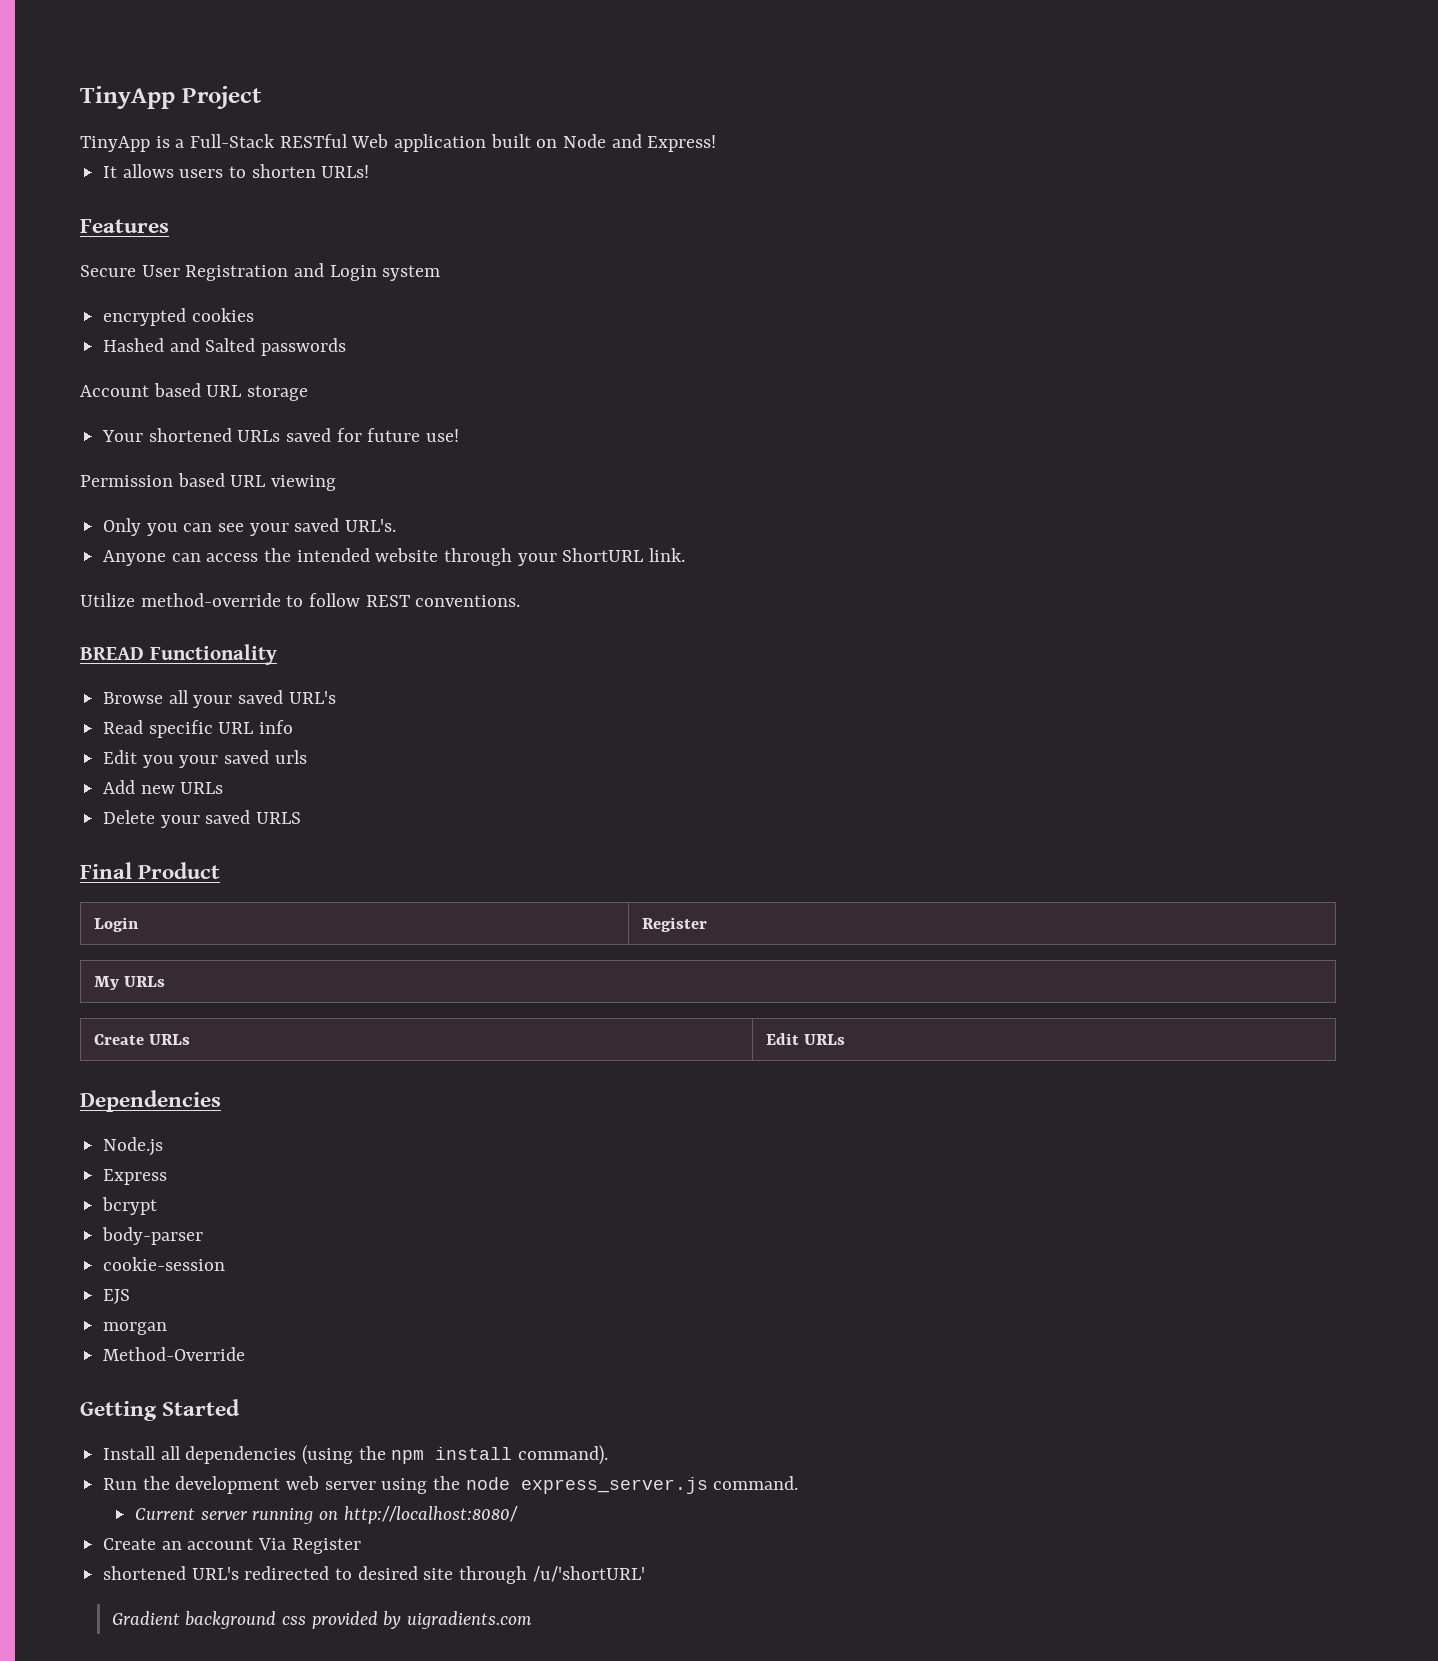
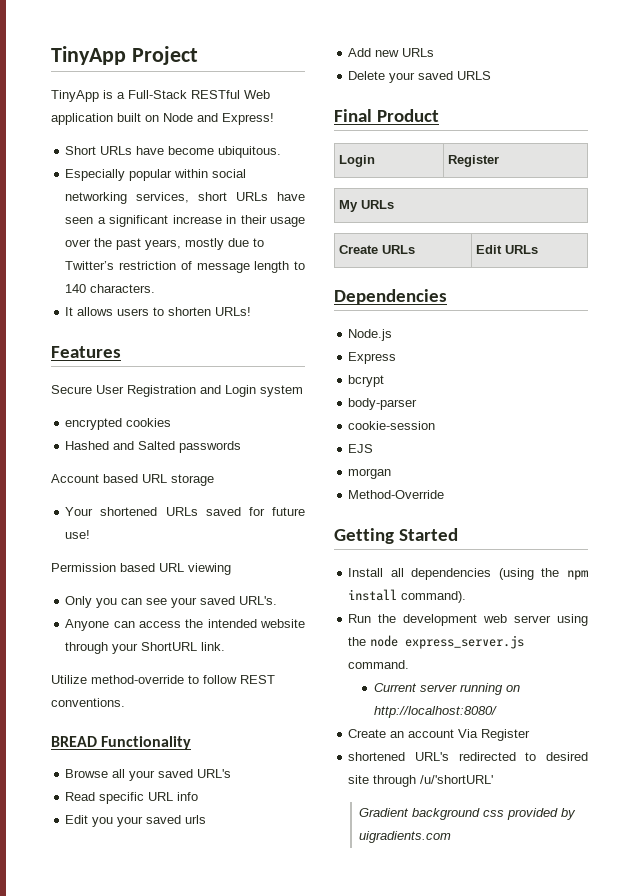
+ Short URLs have become ubiquitous.
+ Especially popular within social networking services, short URLs have seen a significant increase in their usage over the past years, mostly due to Twitter’s restriction of message length to 140 characters.

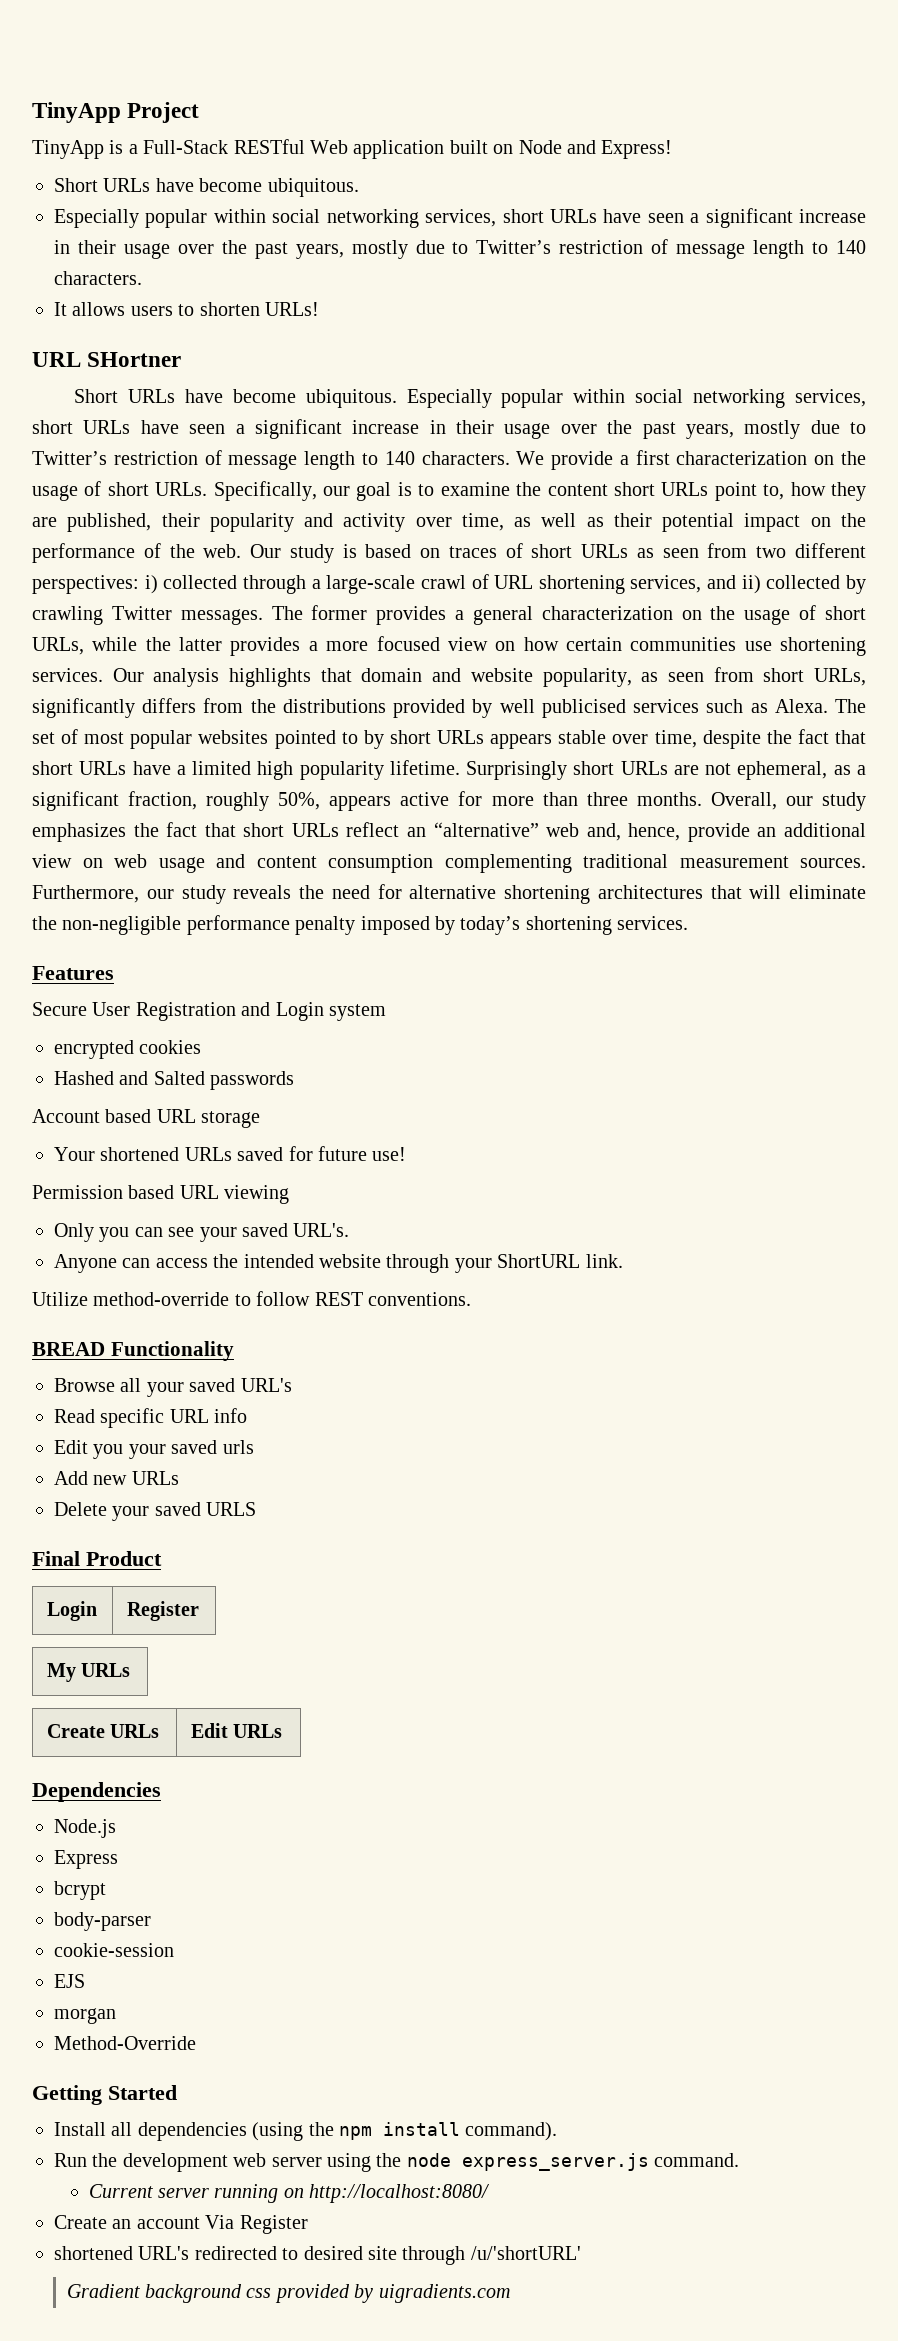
+ URL SHortner
+ Short URLs have become ubiquitous. Especially popular within social networking services, short URLs have seen a significant increase in their usage over the past years, mostly due to Twitter’s restriction of message length to 140 characters. We provide a first characterization on the usage of short URLs. Specifically, our goal is to examine the content short URLs point to, how they are published, their popularity and activity over time, as well as their potential impact on the performance of the web. Our study is based on traces of short URLs as seen from two different perspectives: i) collected through a large-scale crawl of URL shortening services, and ii) collected by crawling Twitter messages. The former provides a general characterization on the usage of short URLs, while the latter provides a more focused view on how certain communities use shortening services. Our analysis highlights that domain and website popularity, as seen from short URLs, significantly differs from the distributions provided by well publicised services such as Alexa. The set of most popular websites pointed to by short URLs appears stable over time, despite the fact that short URLs have a limited high popularity lifetime. Surprisingly short URLs are not ephemeral, as a significant fraction, roughly 50%, appears active for more than three months. Overall, our study emphasizes the fact that short URLs reflect an “alternative” web and, hence, provide an additional view on web usage and content consumption complementing traditional measurement sources. Furthermore, our study reveals the need for alternative shortening architectures that will eliminate the non-negligible performance penalty imposed by today’s shortening services.

